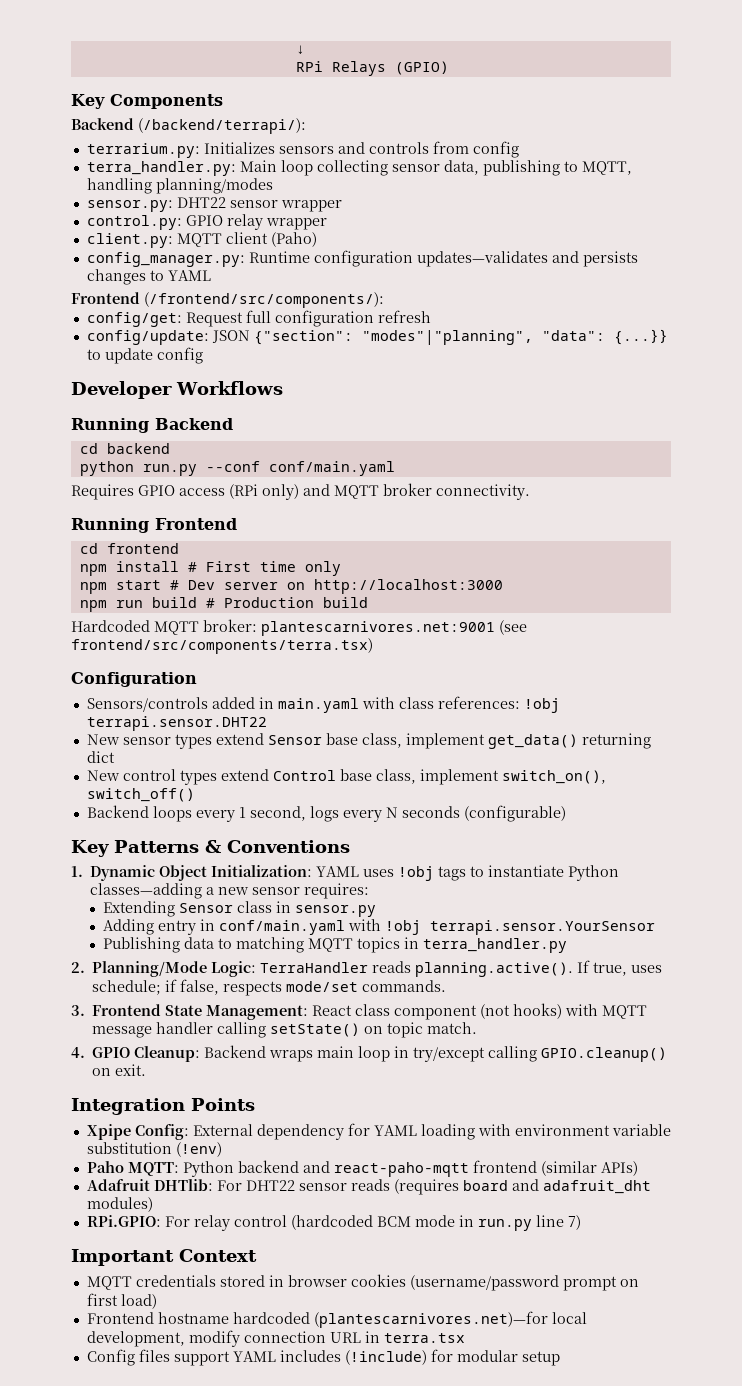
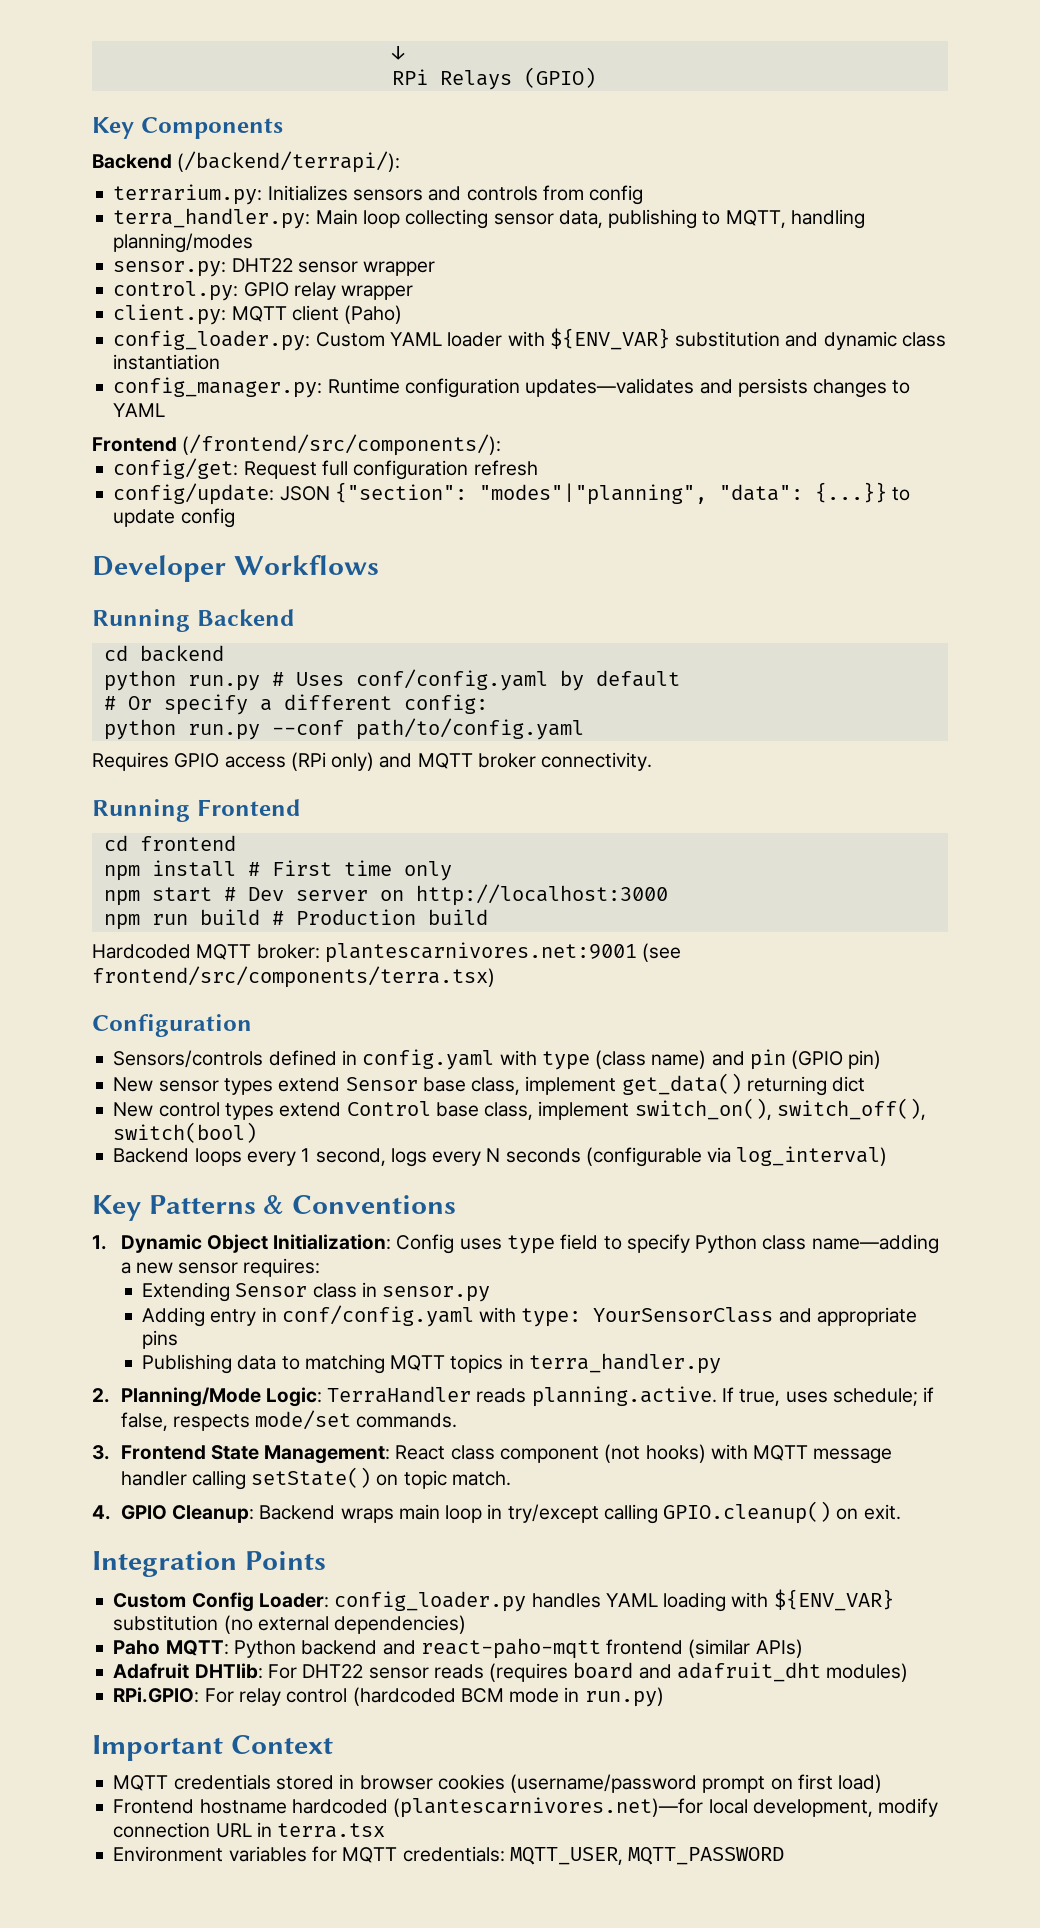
+ config_loader.py: Custom YAML loader with ${ENV_VAR} substitution and dynamic class instantiation
+ python run.py # Uses conf/config.yaml by default
+ # Or specify a different config:
- python run.py --conf conf/main.yaml
+ python run.py --conf path/to/config.yaml
- Sensors/controls added in main.yaml with class references: !obj terrapi.sensor.DHT22
+ Sensors/controls defined in config.yaml with type (class name) and pin (GPIO pin)
- New control types extend Control base class, implement switch_on(), switch_off()
+ New control types extend Control base class, implement switch_on(), switch_off(), switch(bool)
- Backend loops every 1 second, logs every N seconds (configurable)
+ Backend loops every 1 second, logs every N seconds (configurable via log_interval)
- 1. Dynamic Object Initialization: YAML uses !obj tags to instantiate Python classes—adding a new sensor requires:
+ 1. Dynamic Object Initialization: Config uses type field to specify Python class name—adding a new sensor requires:
- Adding entry in conf/main.yaml with !obj terrapi.sensor.YourSensor
+ Adding entry in conf/config.yaml with type: YourSensorClass and appropriate pins
- 2. Planning/Mode Logic: TerraHandler reads planning.active(). If true, uses schedule; if false, respects mode/set commands.
+ 2. Planning/Mode Logic: TerraHandler reads planning.active. If true, uses schedule; if false, respects mode/set commands.
- Xpipe Config: External dependency for YAML loading with environment variable substitution (!env)
+ Custom Config Loader: config_loader.py handles YAML loading with ${ENV_VAR} substitution (no external dependencies)
- RPi.GPIO: For relay control (hardcoded BCM mode in run.py line 7)
+ RPi.GPIO: For relay control (hardcoded BCM mode in run.py)
- Config files support YAML includes (!include) for modular setup
+ Environment variables for MQTT credentials: MQTT_USER, MQTT_PASSWORD

